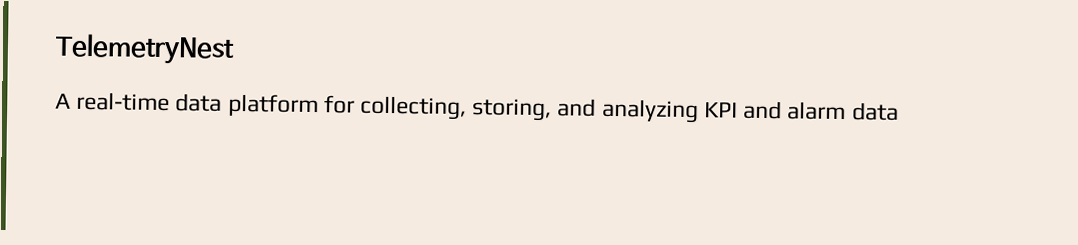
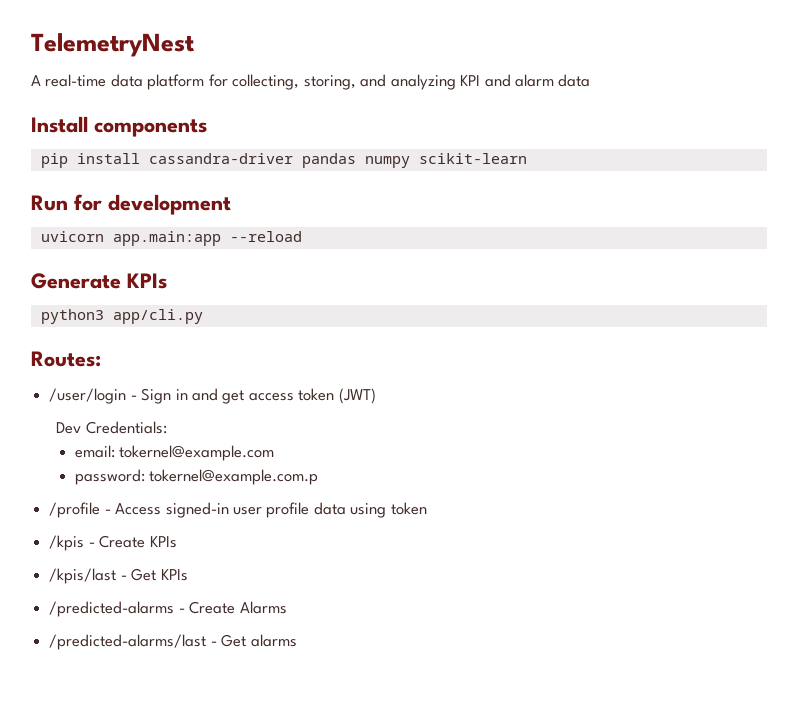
+ Install components
+ pip install cassandra-driver pandas numpy scikit-learn
+ Run for development
+ uvicorn app.main:app --reload
+ Generate KPIs
+ python3 app/cli.py
+ Routes:
+ /user/login - Sign in and get access token (JWT)
+ Dev Credentials:
+ email: tokernel@example.com
+ password: tokernel@example.com.p
+ /profile - Access signed-in user profile data using token
+ /kpis - Create KPIs
+ /kpis/last - Get KPIs
+ /predicted-alarms - Create Alarms
+ /predicted-alarms/last - Get alarms

